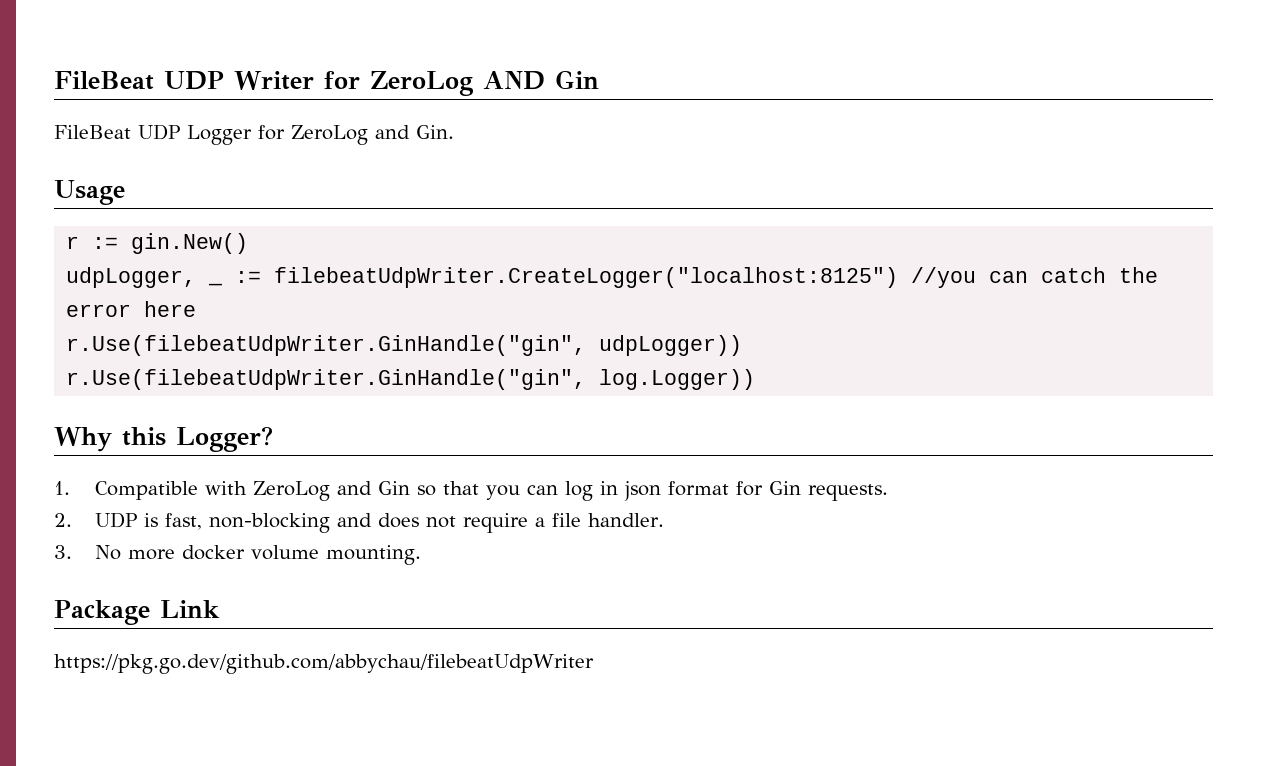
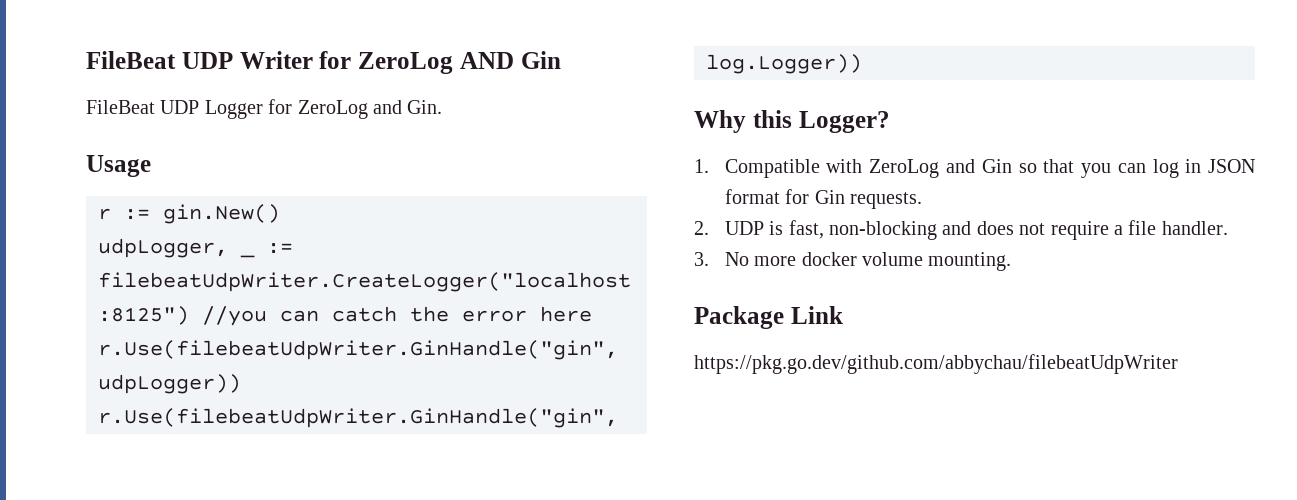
- 1. Compatible with ZeroLog and Gin so that you can log in json format for Gin requests.
+ 1. Compatible with ZeroLog and Gin so that you can log in JSON format for Gin requests.

